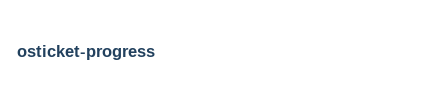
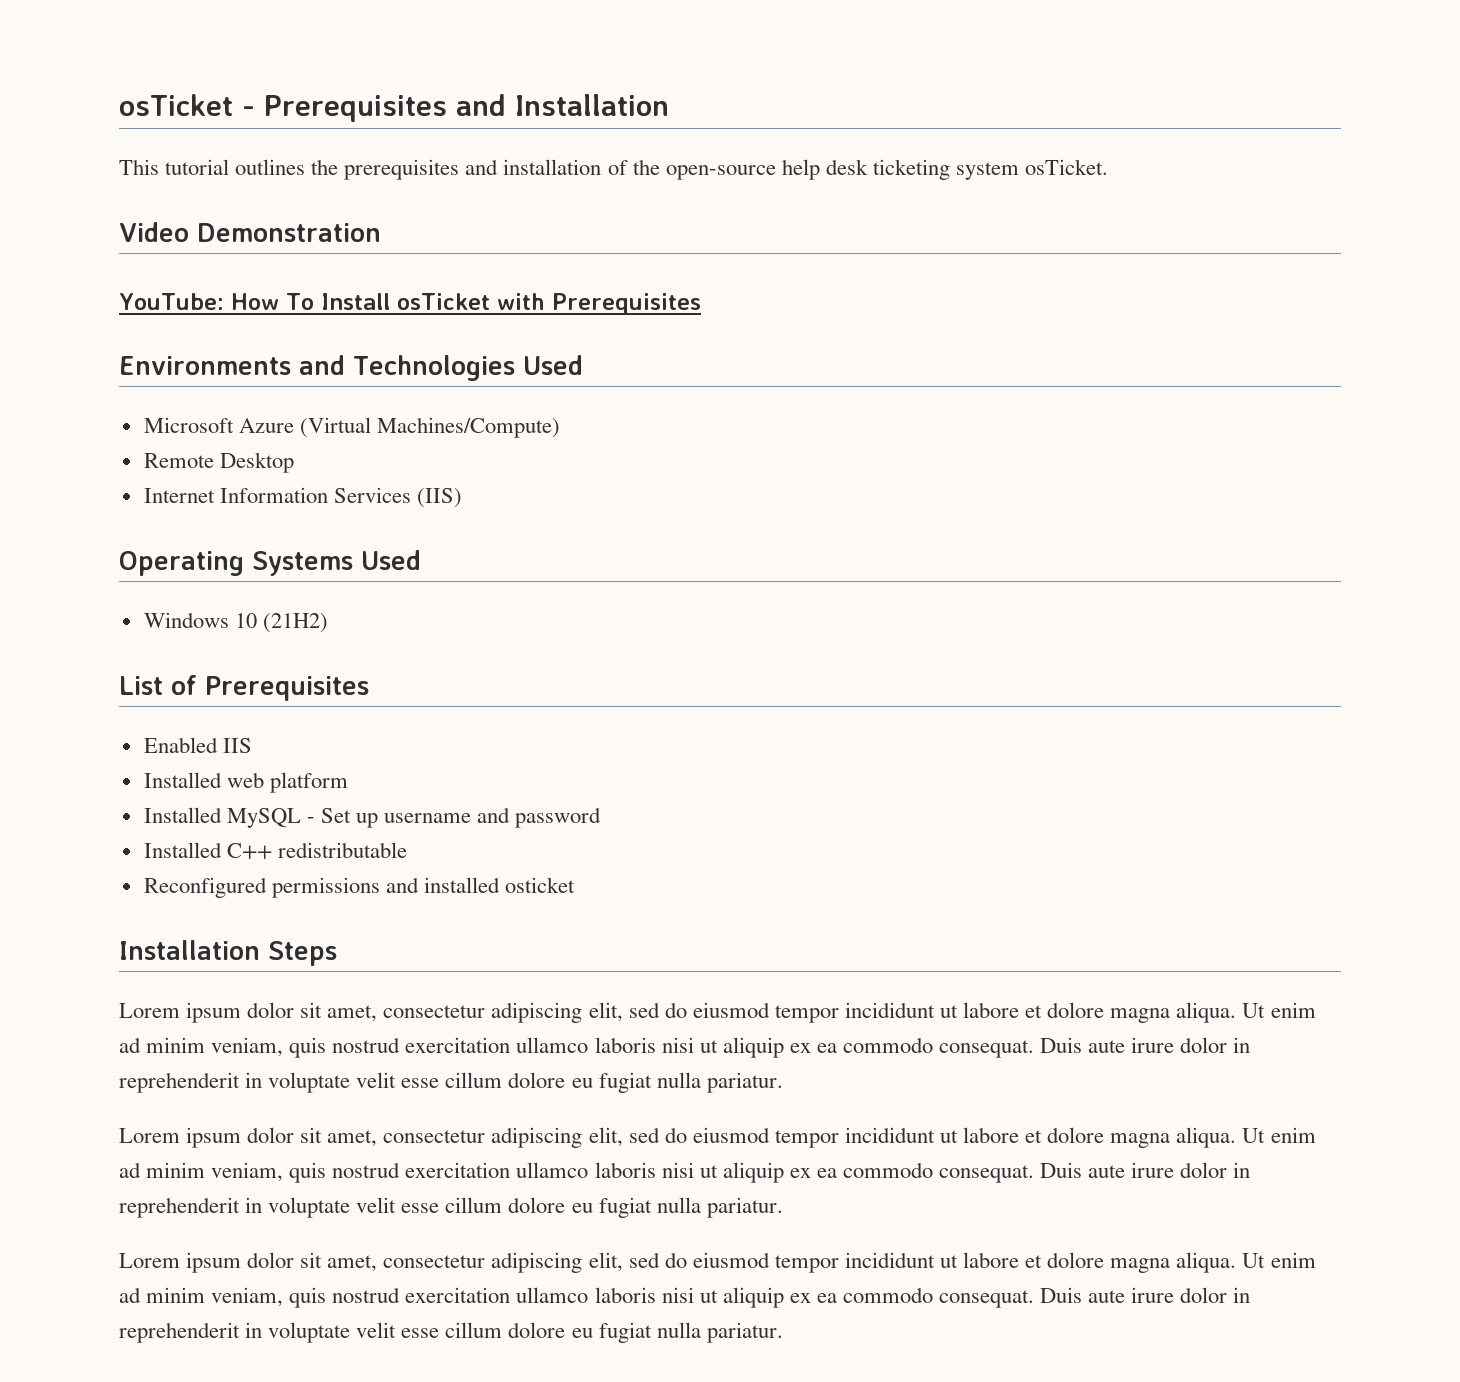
- osticket-progress
+ osTicket - Prerequisites and Installation
+ This tutorial outlines the prerequisites and installation of the open-source help desk ticketing system osTicket.
+ Video Demonstration
+ YouTube: How To Install osTicket with Prerequisites
+ Environments and Technologies Used
+ Microsoft Azure (Virtual Machines/Compute)
+ Remote Desktop
+ Internet Information Services (IIS)
+ Operating Systems Used
+ Windows 10 (21H2)
+ List of Prerequisites
+ Enabled IIS
+ Installed web platform
+ Installed MySQL - Set up username and password
+ Installed C++ redistributable
+ Reconfigured permissions and installed osticket
+ Installation Steps
+ Lorem ipsum dolor sit amet, consectetur adipiscing elit, sed do eiusmod tempor incididunt ut labore et dolore magna aliqua. Ut enim ad minim veniam, quis nostrud exercitation ullamco laboris nisi ut aliquip ex ea commodo consequat. Duis aute irure dolor in reprehenderit in voluptate velit esse cillum dolore eu fugiat nulla pariatur.
+ Lorem ipsum dolor sit amet, consectetur adipiscing elit, sed do eiusmod tempor incididunt ut labore et dolore magna aliqua. Ut enim ad minim veniam, quis nostrud exercitation ullamco laboris nisi ut aliquip ex ea commodo consequat. Duis aute irure dolor in reprehenderit in voluptate velit esse cillum dolore eu fugiat nulla pariatur.
+ Lorem ipsum dolor sit amet, consectetur adipiscing elit, sed do eiusmod tempor incididunt ut labore et dolore magna aliqua. Ut enim ad minim veniam, quis nostrud exercitation ullamco laboris nisi ut aliquip ex ea commodo consequat. Duis aute irure dolor in reprehenderit in voluptate velit esse cillum dolore eu fugiat nulla pariatur.

